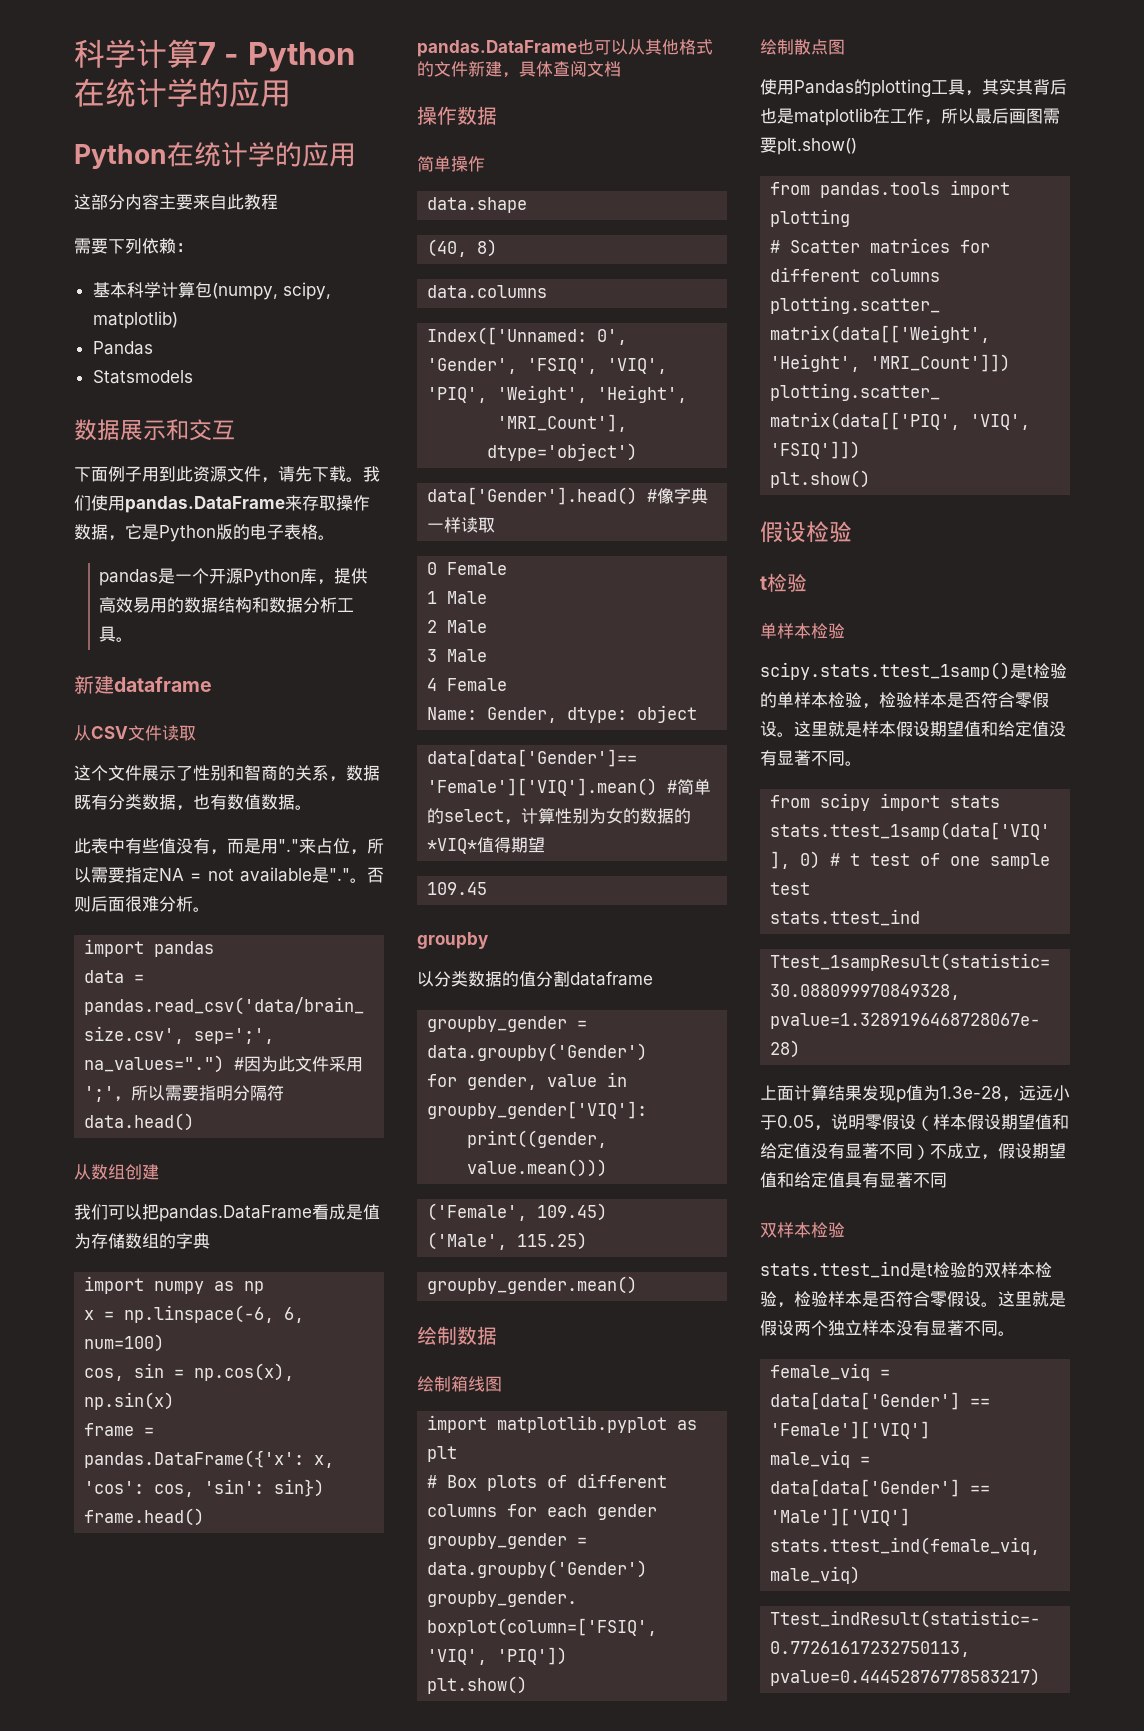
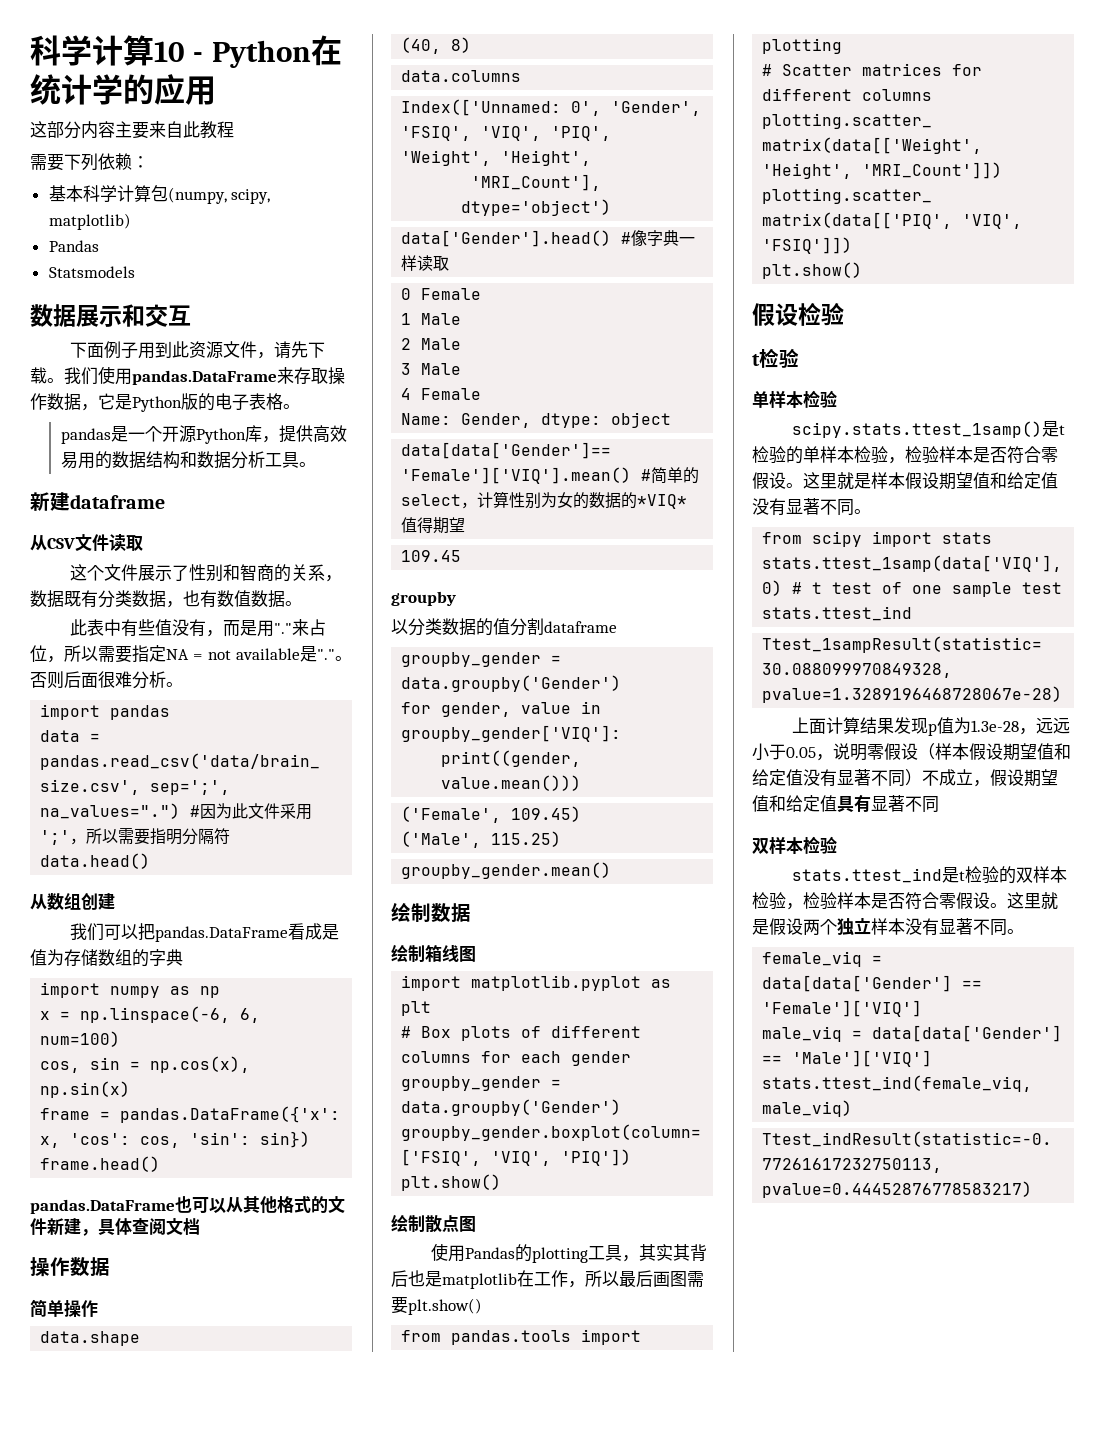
- 科学计算7 - Python在统计学的应用
- Python在统计学的应用
+ 科学计算10 - Python在统计学的应用

